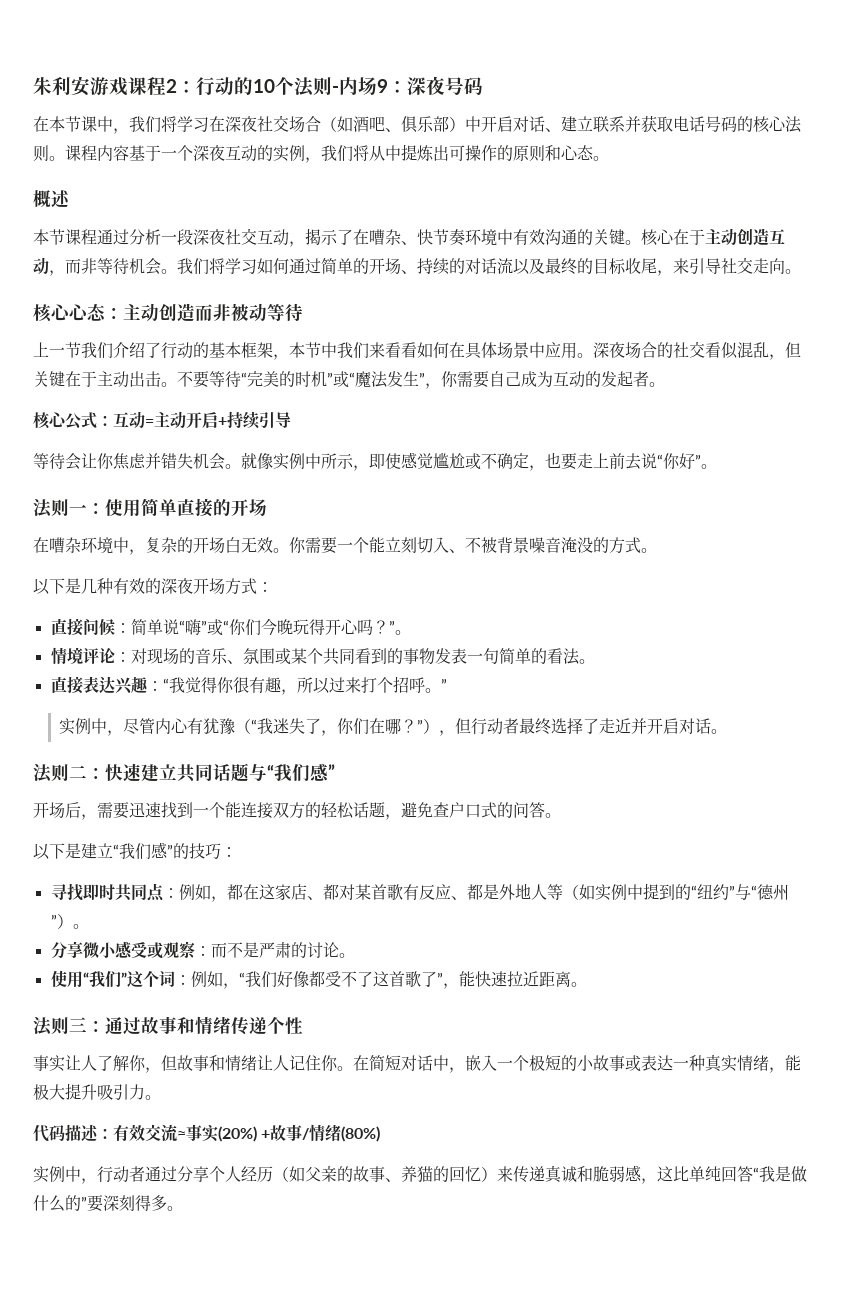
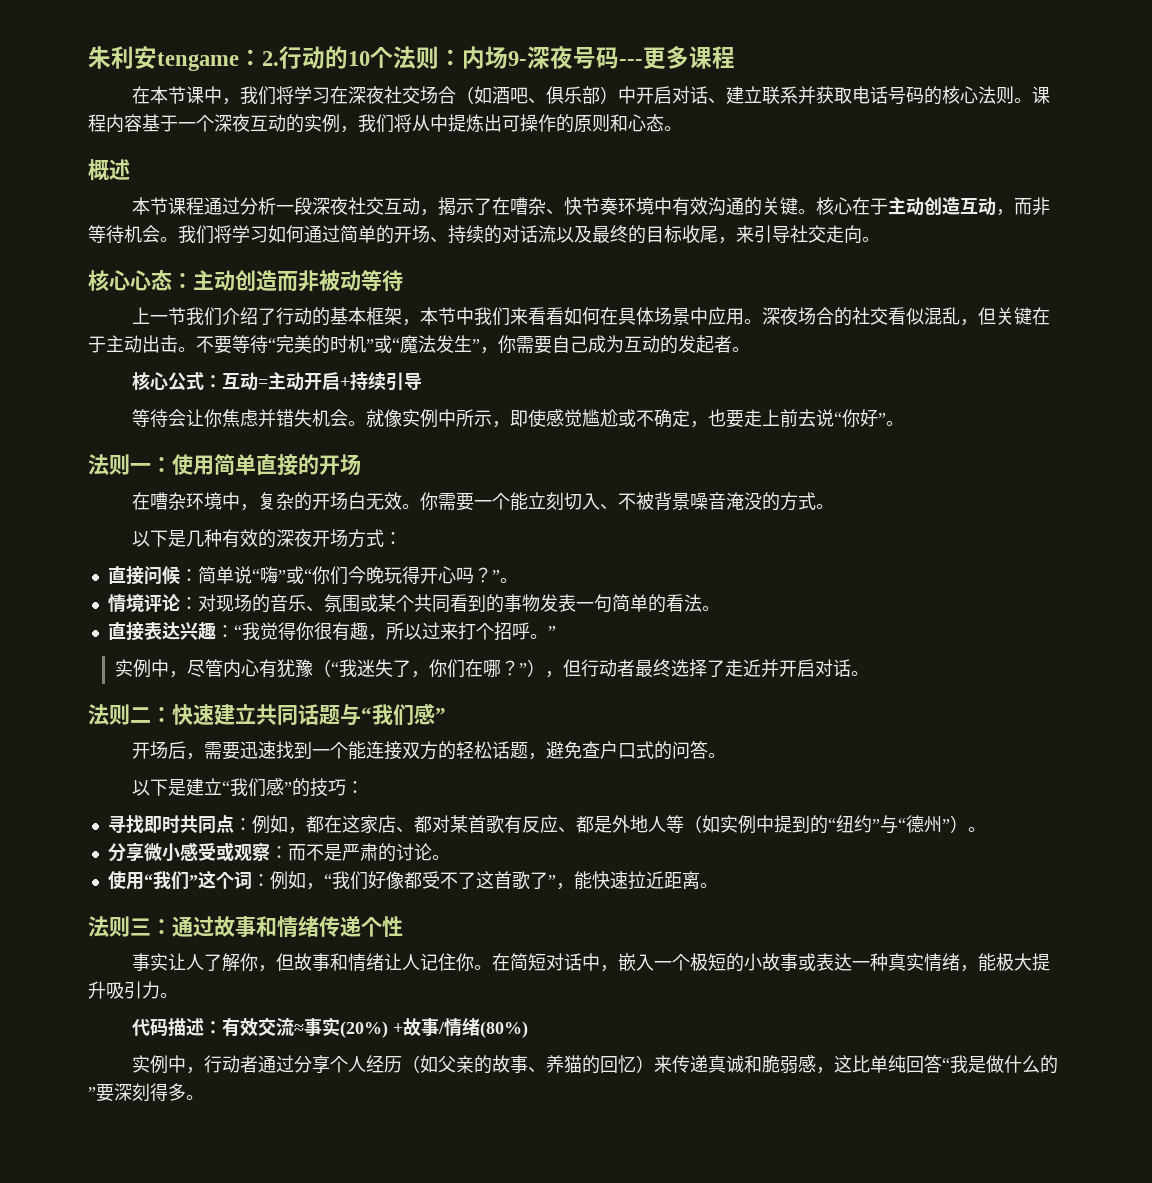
- 朱利安游戏课程2：行动的10个法则-内场9：深夜号码
+ 朱利安tengame：2.行动的10个法则：内场9-深夜号码---更多课程

